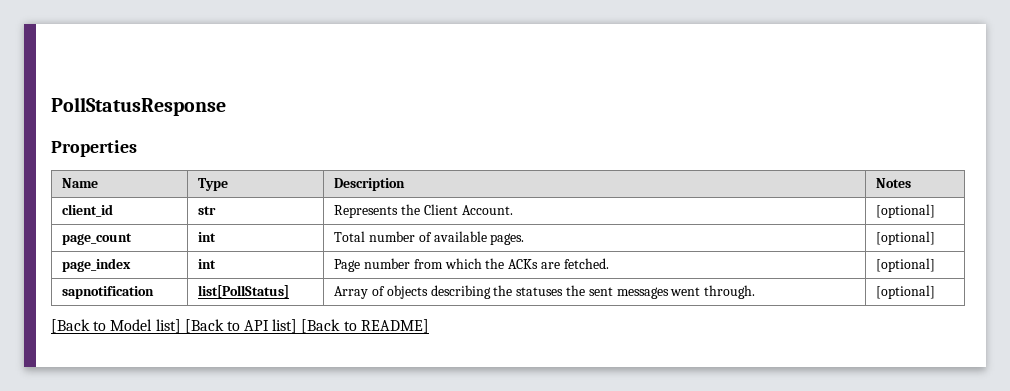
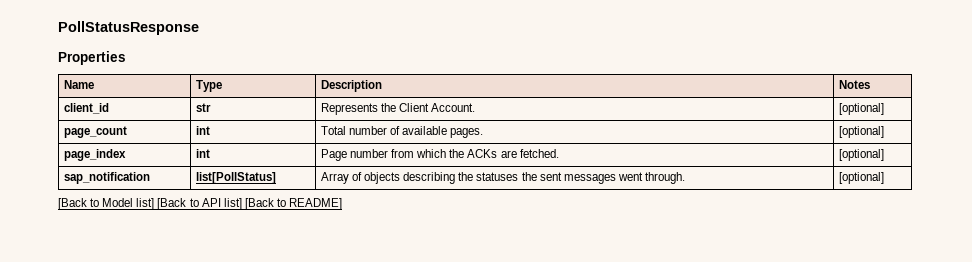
- sapnotification | list[PollStatus] | Array of objects describing the statuses the sent messages went through. | [optional]
+ sap_notification | list[PollStatus] | Array of objects describing the statuses the sent messages went through. | [optional]

